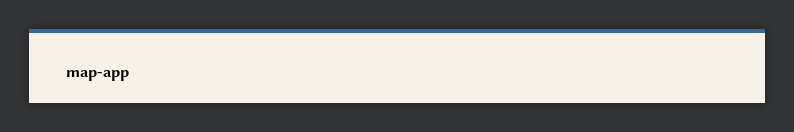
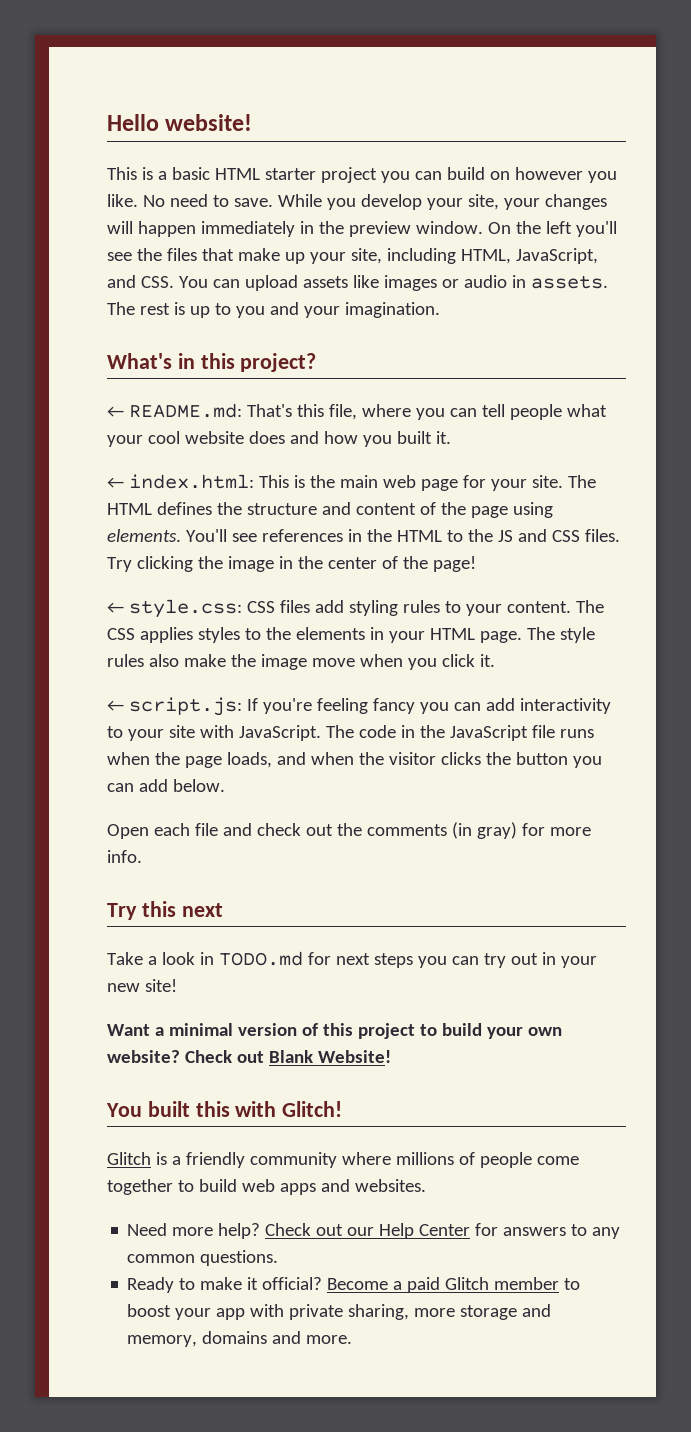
- map-app
+ Hello website!
+ This is a basic HTML starter project you can build on however you like. No need to save. While you develop your site, your changes will happen immediately in the preview window. On the left you'll see the files that make up your site, including HTML, JavaScript, and CSS. You can upload assets like images or audio in assets. The rest is up to you and your imagination.
+ What's in this project?
+ ← README.md: That's this file, where you can tell people what your cool website does and how you built it.
+ ← index.html: This is the main web page for your site. The HTML defines the structure and content of the page using elements. You'll see references in the HTML to the JS and CSS files. Try clicking the image in the center of the page!
+ ← style.css: CSS files add styling rules to your content. The CSS applies styles to the elements in your HTML page. The style rules also make the image move when you click it.
+ ← script.js: If you're feeling fancy you can add interactivity to your site with JavaScript. The code in the JavaScript file runs when the page loads, and when the visitor clicks the button you can add below.
+ Open each file and check out the comments (in gray) for more info.
+ Try this next
+ Take a look in TODO.md for next steps you can try out in your new site!
+ Want a minimal version of this project to build your own website? Check out Blank Website!
+ You built this with Glitch!
+ Glitch is a friendly community where millions of people come together to build web apps and websites.
+ Need more help? Check out our Help Center for answers to any common questions.
+ Ready to make it official? Become a paid Glitch member to boost your app with private sharing, more storage and memory, domains and more.

